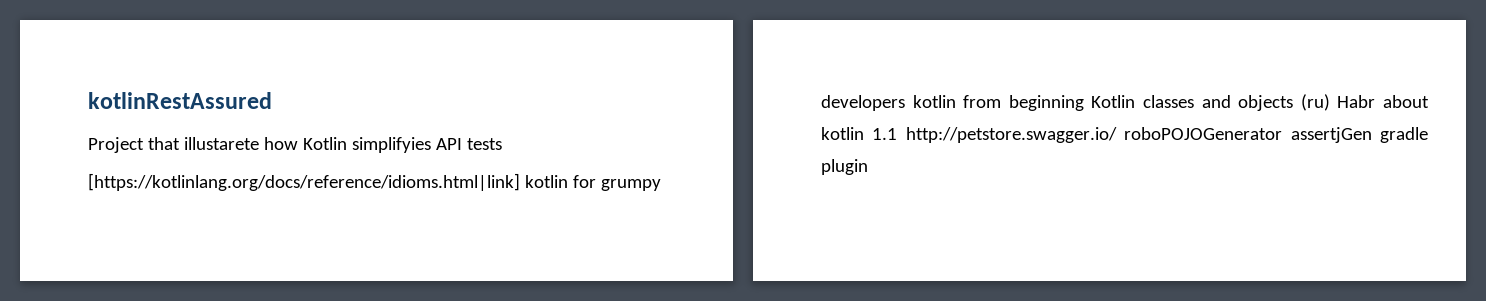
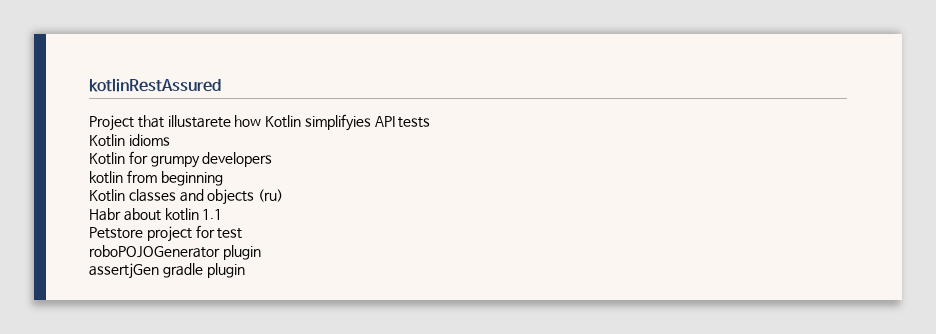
- [https://kotlinlang.org/docs/reference/idioms.html|link] kotlin for grumpy developers kotlin from beginning Kotlin classes and objects (ru) Habr about kotlin 1.1 http://petstore.swagger.io/ roboPOJOGenerator assertjGen gradle plugin
+ Kotlin idioms
+ Kotlin for grumpy developers
+ kotlin from beginning
+ Kotlin classes and objects (ru)
+ Habr about kotlin 1.1
+ Petstore project for test
+ roboPOJOGenerator plugin
+ assertjGen gradle plugin

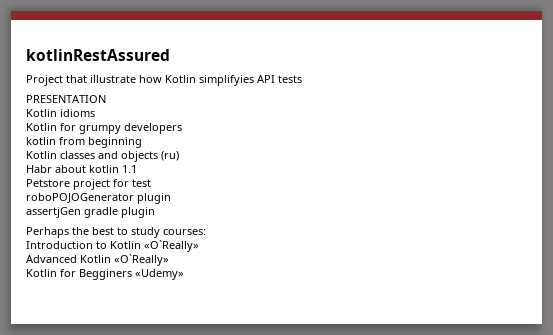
- Project that illustarete how Kotlin simplifyies API tests
+ Project that illustrate how Kotlin simplifyies API tests
+ PRESENTATION
+ Perhaps the best to study courses:
+ Introduction to Kotlin «O`Really»
+ Advanced Kotlin «O`Really»
+ Kotlin for Begginers «Udemy»

